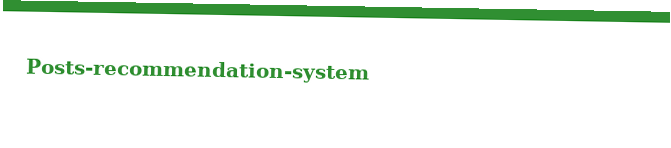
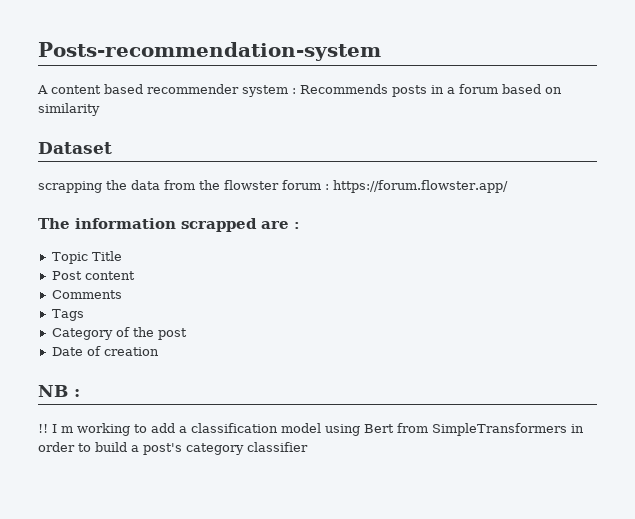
+ A content based recommender system : Recommends posts in a forum based on similarity
+ Dataset
+ scrapping the data from the flowster forum : https://forum.flowster.app/
+ The information scrapped are :
+ Topic Title
+ Post content
+ Comments
+ Tags
+ Category of the post
+ Date of creation
+ NB :
+ !! I m working to add a classification model using Bert from SimpleTransformers in order to build a post's category classifier

